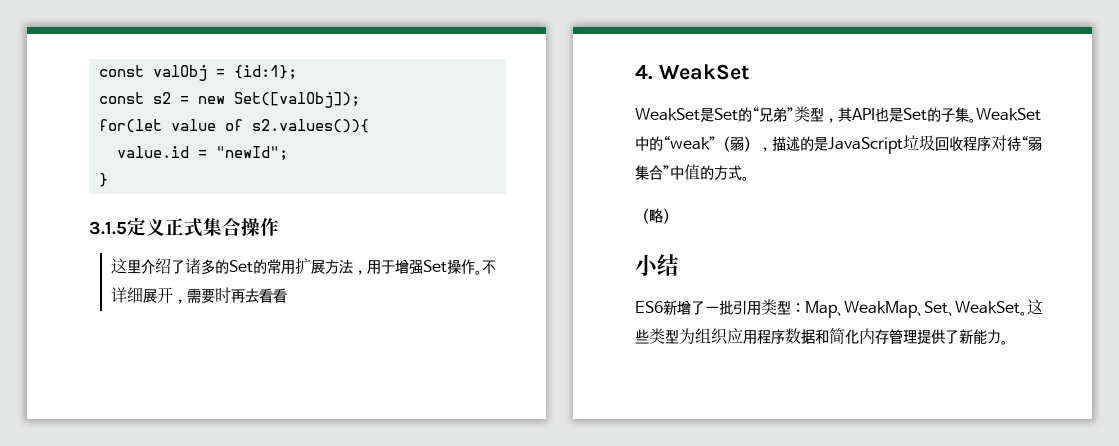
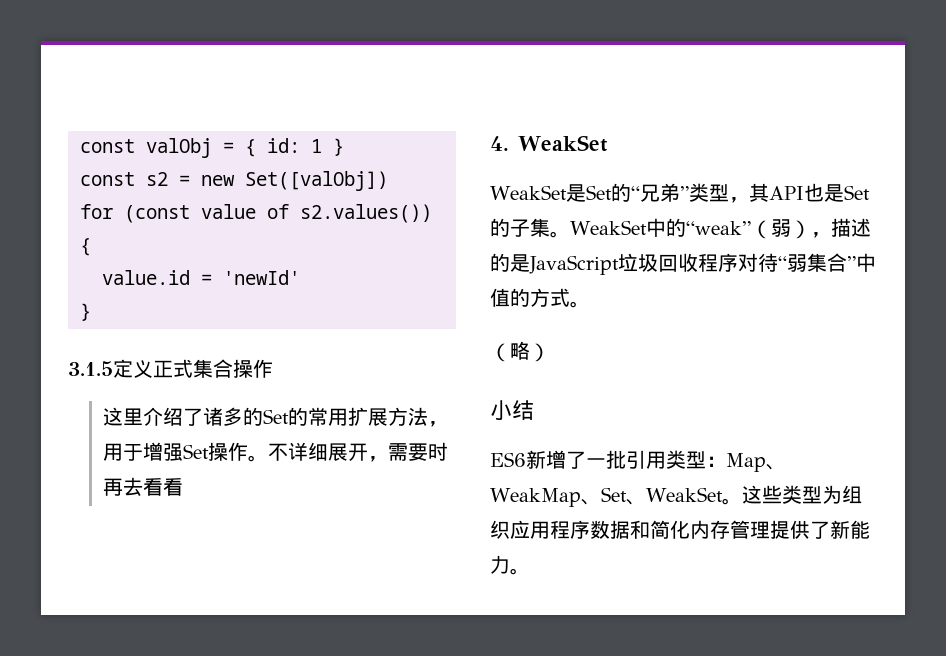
- const valObj = {id:1};
+ const valObj = { id: 1 }
- const s2 = new Set([valObj]);
- for(let value of s2.values()){
+ const s2 = new Set([valObj])
+ for (const value of s2.values()) {
- value.id = "newId";
+ value.id = 'newId'

